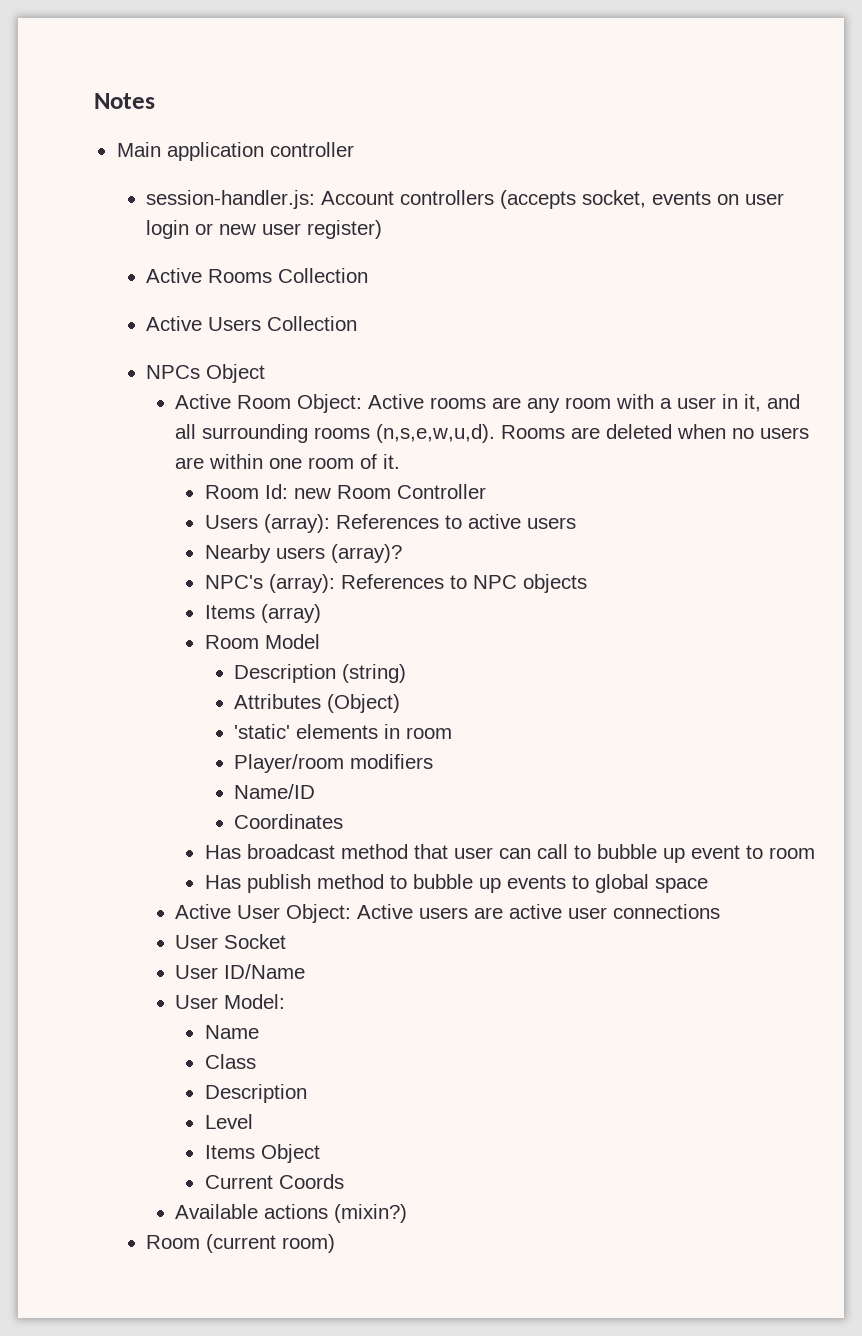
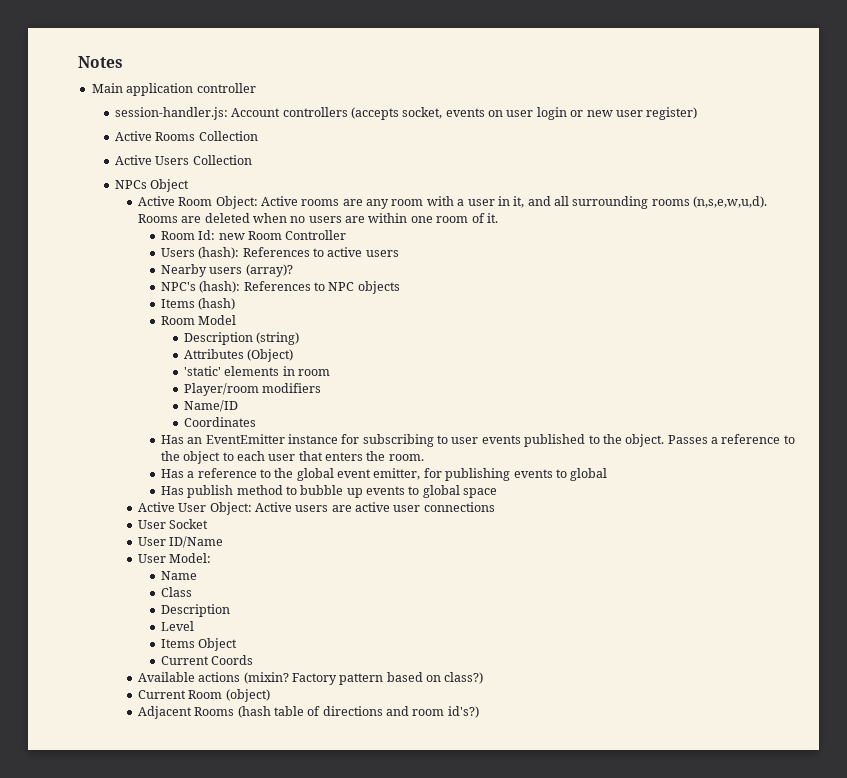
- Users (array): References to active users
+ Users (hash): References to active users
- NPC's (array): References to NPC objects
+ NPC's (hash): References to NPC objects
- Items (array)
+ Items (hash)
- Has broadcast method that user can call to bubble up event to room
+ Has an EventEmitter instance for subscribing to user events published to the object. Passes a reference to the object to each user that enters the room.
+ Has a reference to the global event emitter, for publishing events to global
- Available actions (mixin?)
- Room (current room)
+ Available actions (mixin? Factory pattern based on class?)
+ Current Room (object)
+ Adjacent Rooms (hash table of directions and room id's?)

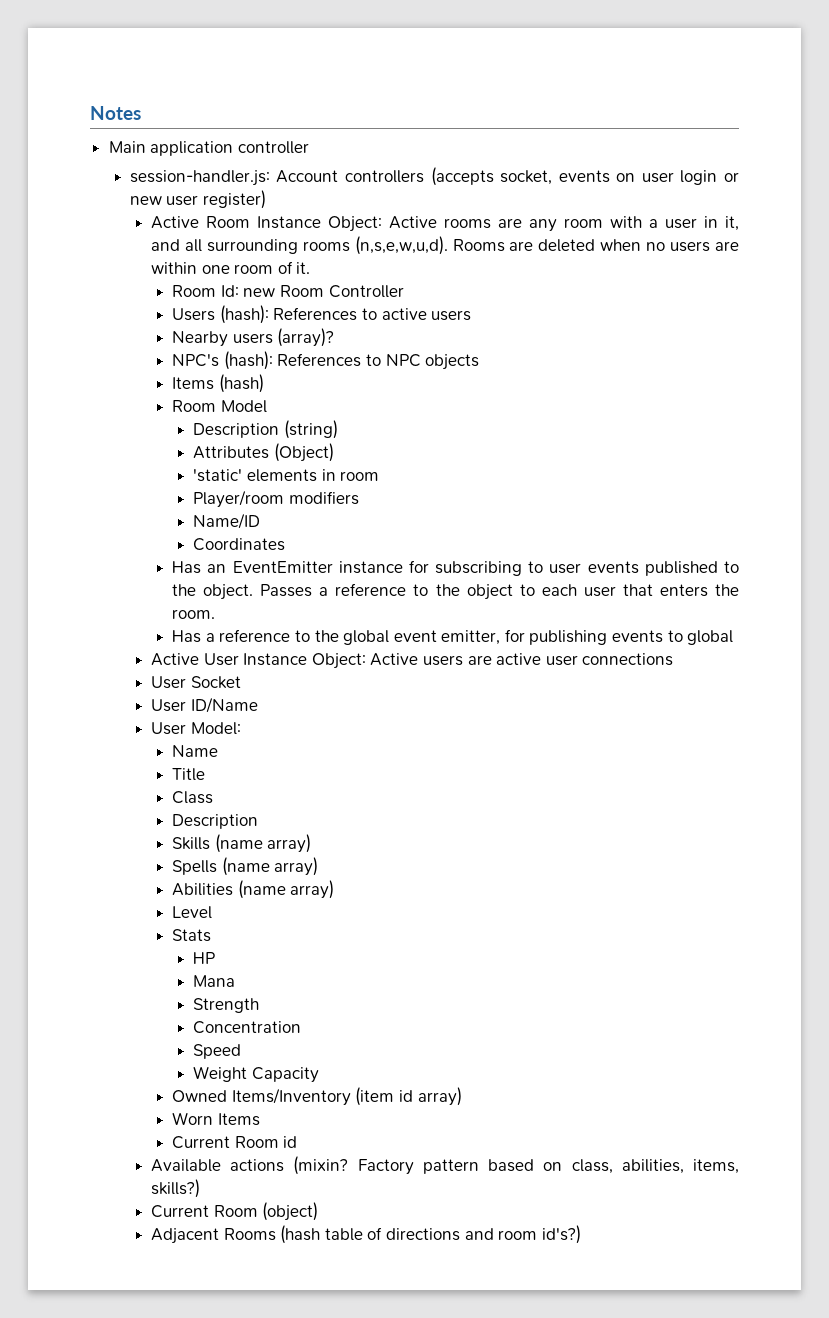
- Active Rooms Collection
- Active Users Collection
- NPCs Object
- Active Room Object: Active rooms are any room with a user in it, and all surrounding rooms (n,s,e,w,u,d).
+ Active Room Instance Object: Active rooms are any room with a user in it, and all surrounding rooms (n,s,e,w,u,d).
- Has publish method to bubble up events to global space
- Active User Object: Active users are active user connections
+ Active User Instance Object: Active users are active user connections
+ Title
+ Skills (name array)
+ Spells (name array)
+ Abilities (name array)
  Level
- Items Object
- Current Coords
+ Stats
+ HP
+ Mana
+ Strength
+ Concentration
+ Speed
+ Weight Capacity
+ Owned Items/Inventory (item id array)
+ Worn Items
+ Current Room id
- Factory pattern based on class?)
+ Factory pattern based on class, abilities, items, skills?)

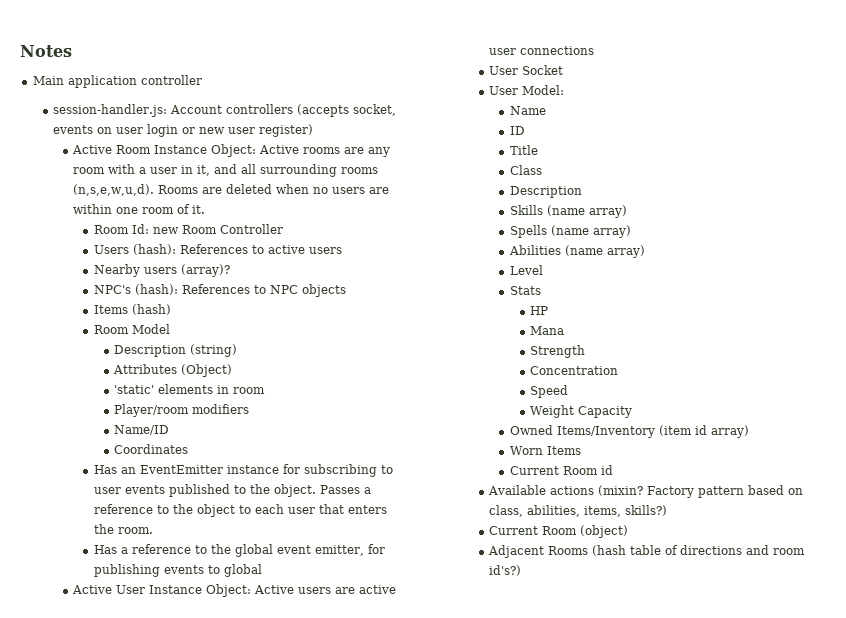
- User ID/Name
+ ID

